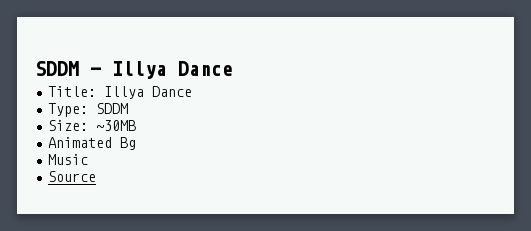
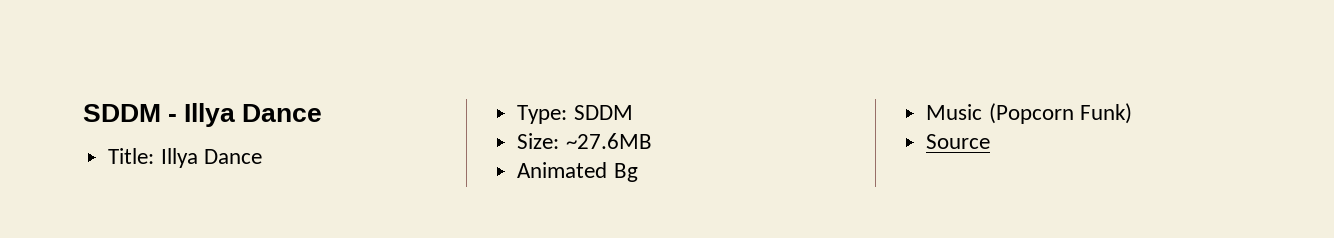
- Size: ~30MB
+ Size: ~27.6MB
- Music
+ Music (Popcorn Funk)

